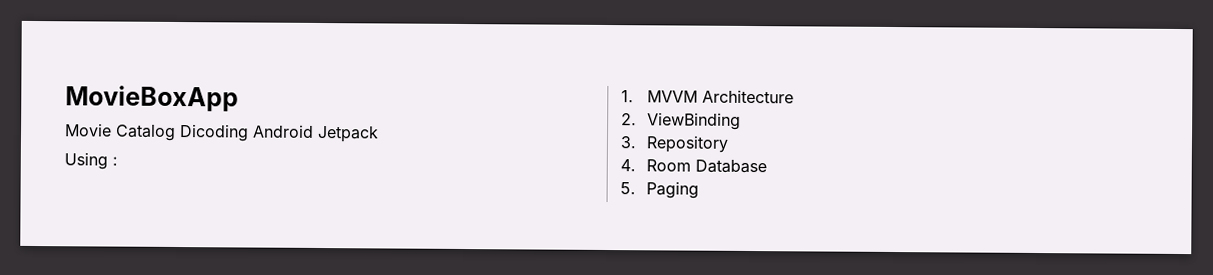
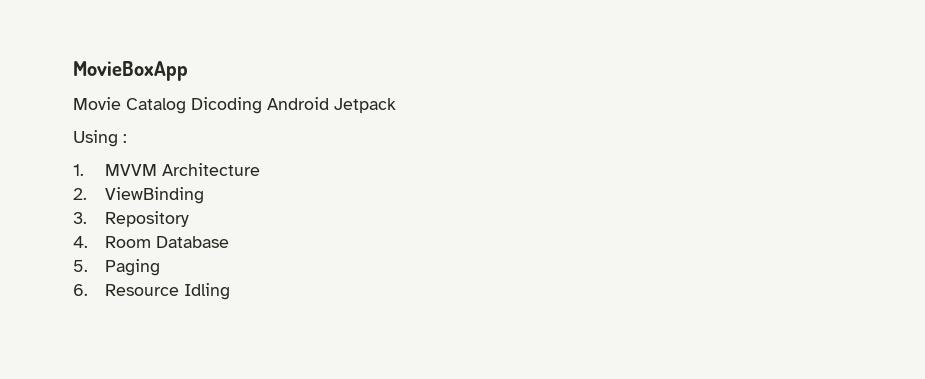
+ 6. Resource Idling

